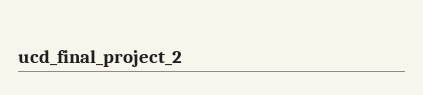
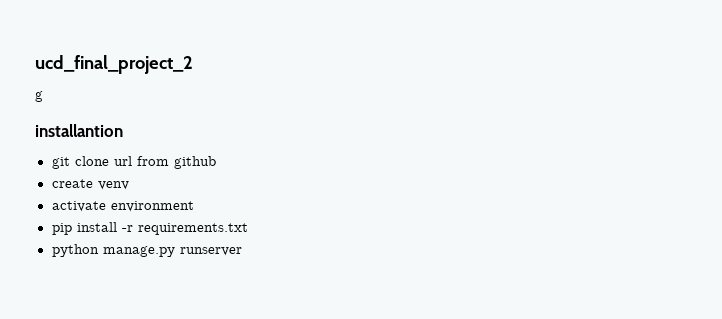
+ g
+ installantion
+ git clone url from github
+ create venv
+ activate environment
+ pip install -r requirements.txt
+ python manage.py runserver

